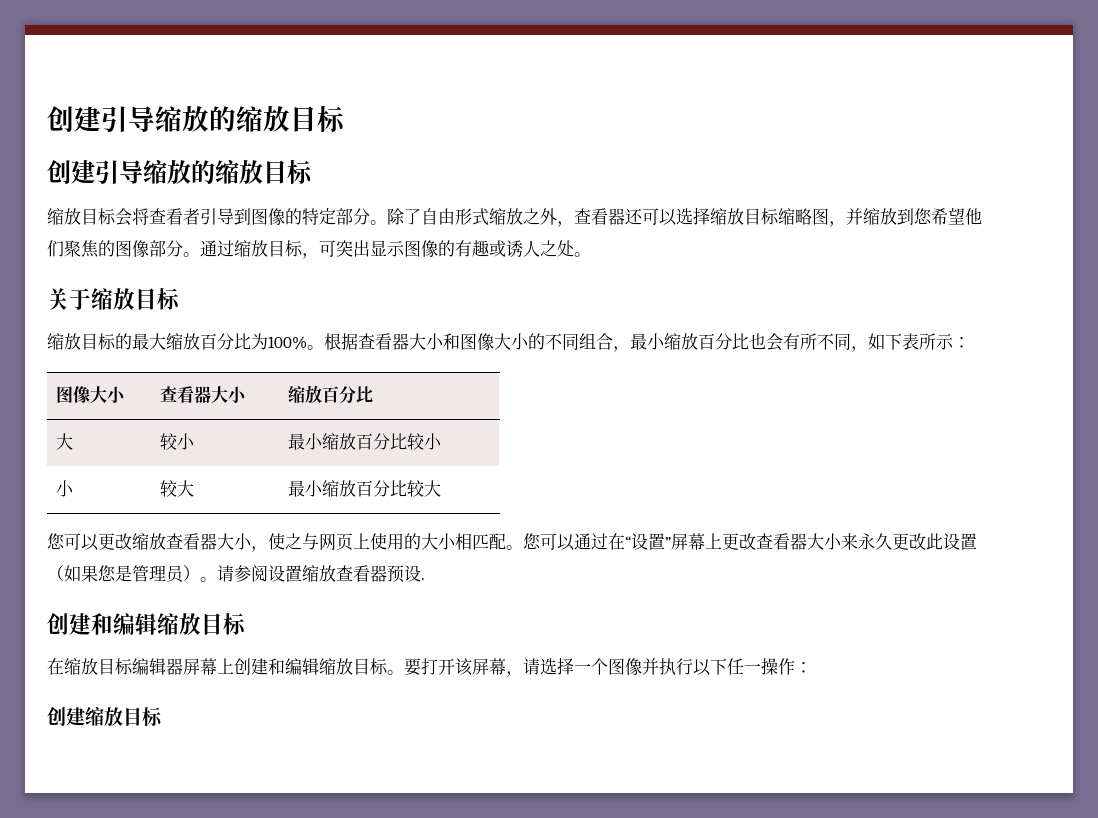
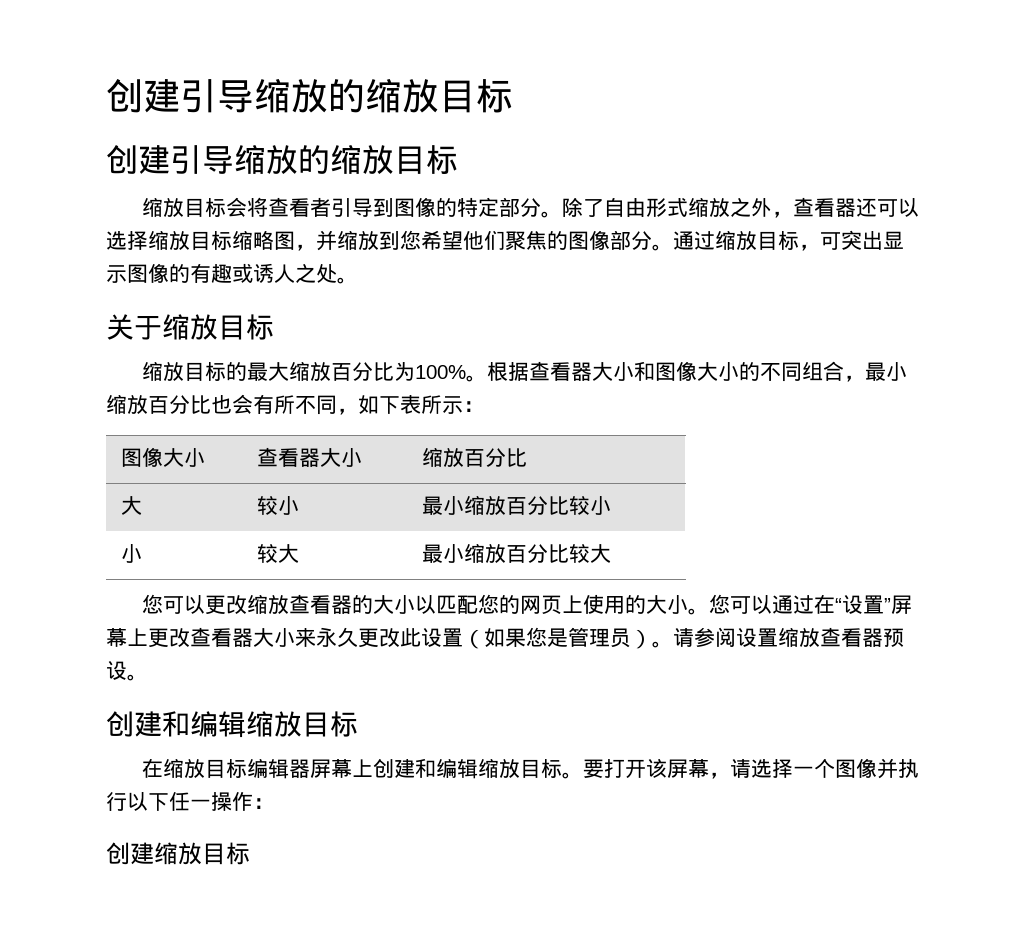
- 您可以更改缩放查看器大小，使之与网页上使用的大小相匹配。
+ 您可以更改缩放查看器的大小以匹配您的网页上使用的大小。
- 请参阅设置缩放查看器预设.
+ 请参阅设置缩放查看器预设。

